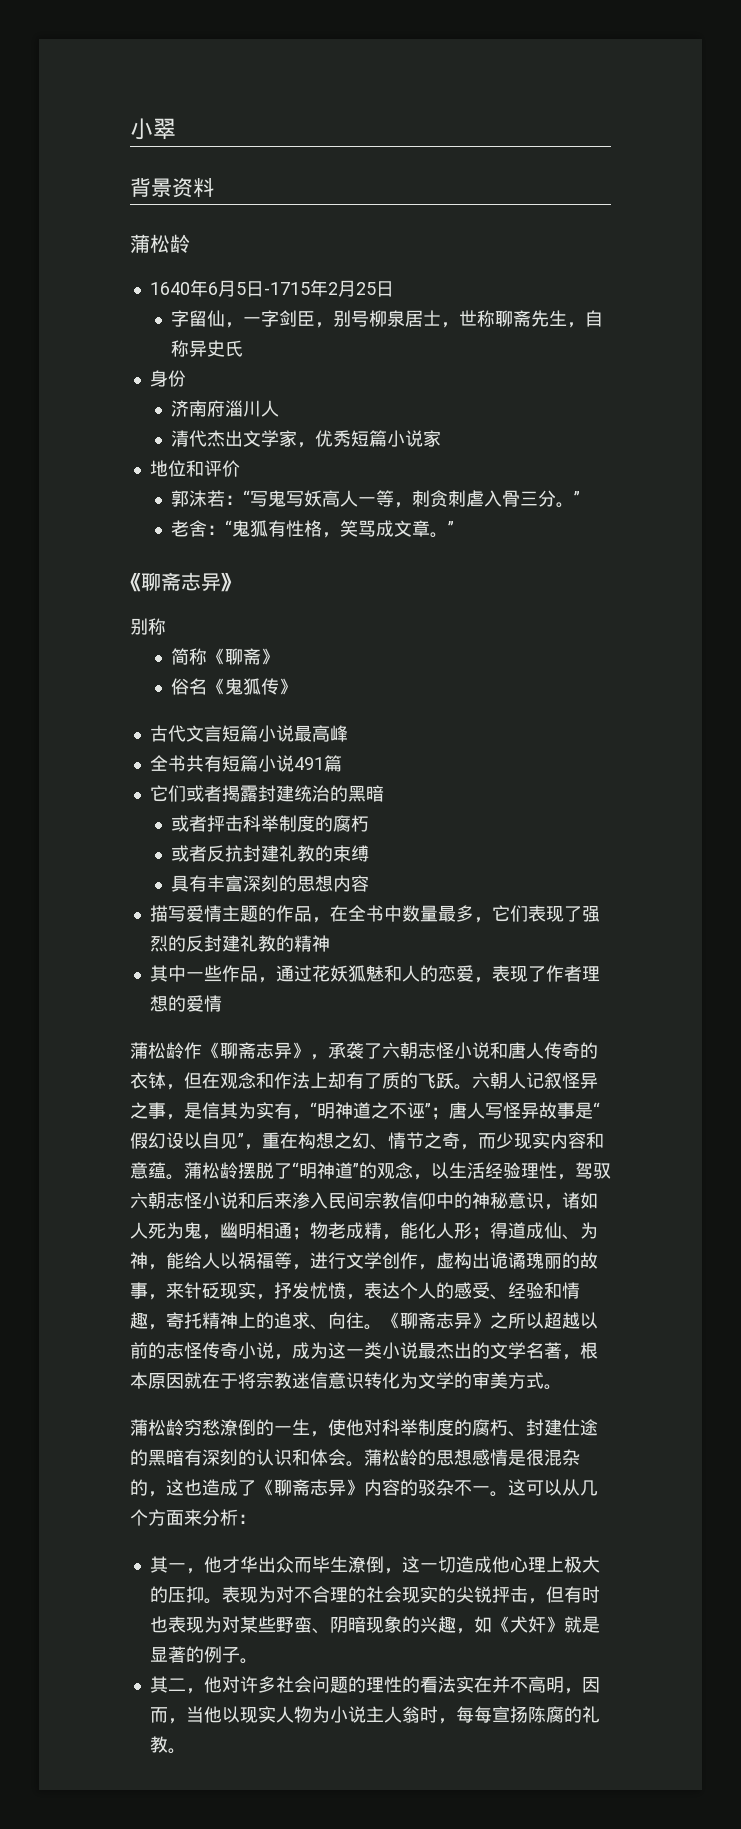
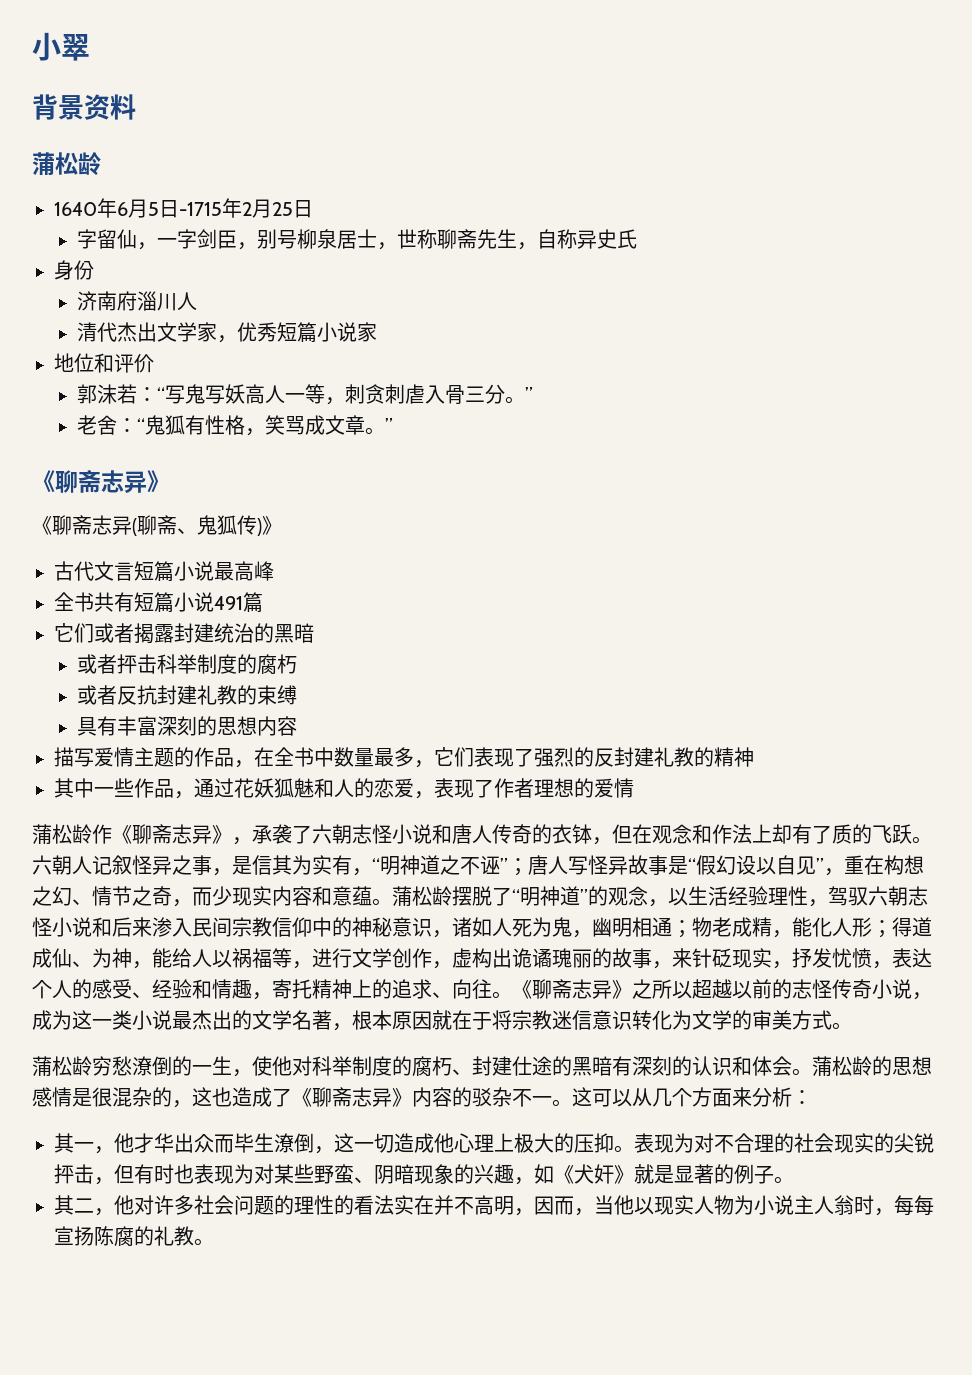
- 别称
- 简称《聊斋》
- 俗名《鬼狐传》
+ 《聊斋志异(聊斋、鬼狐传)》

